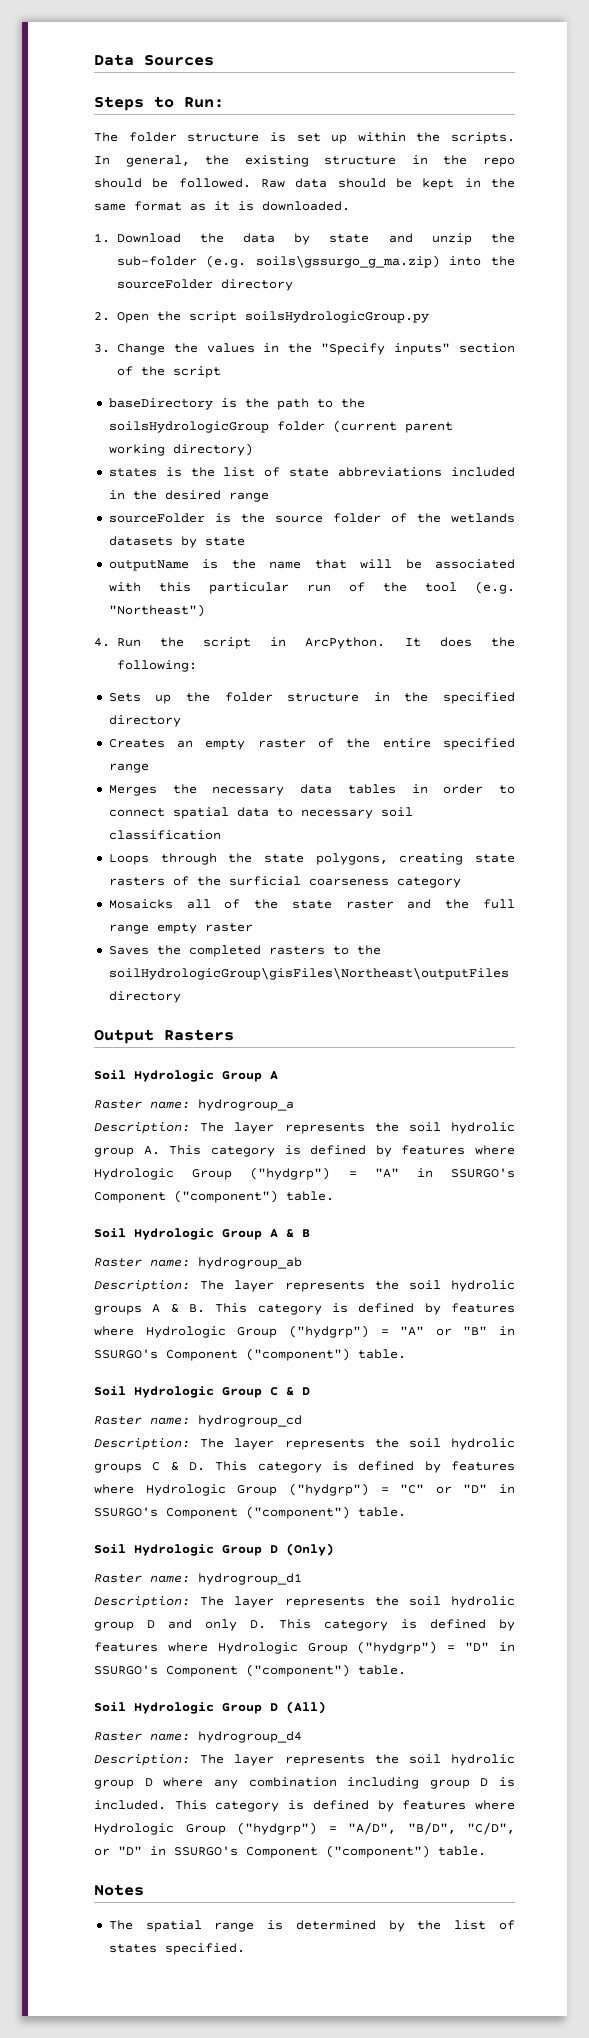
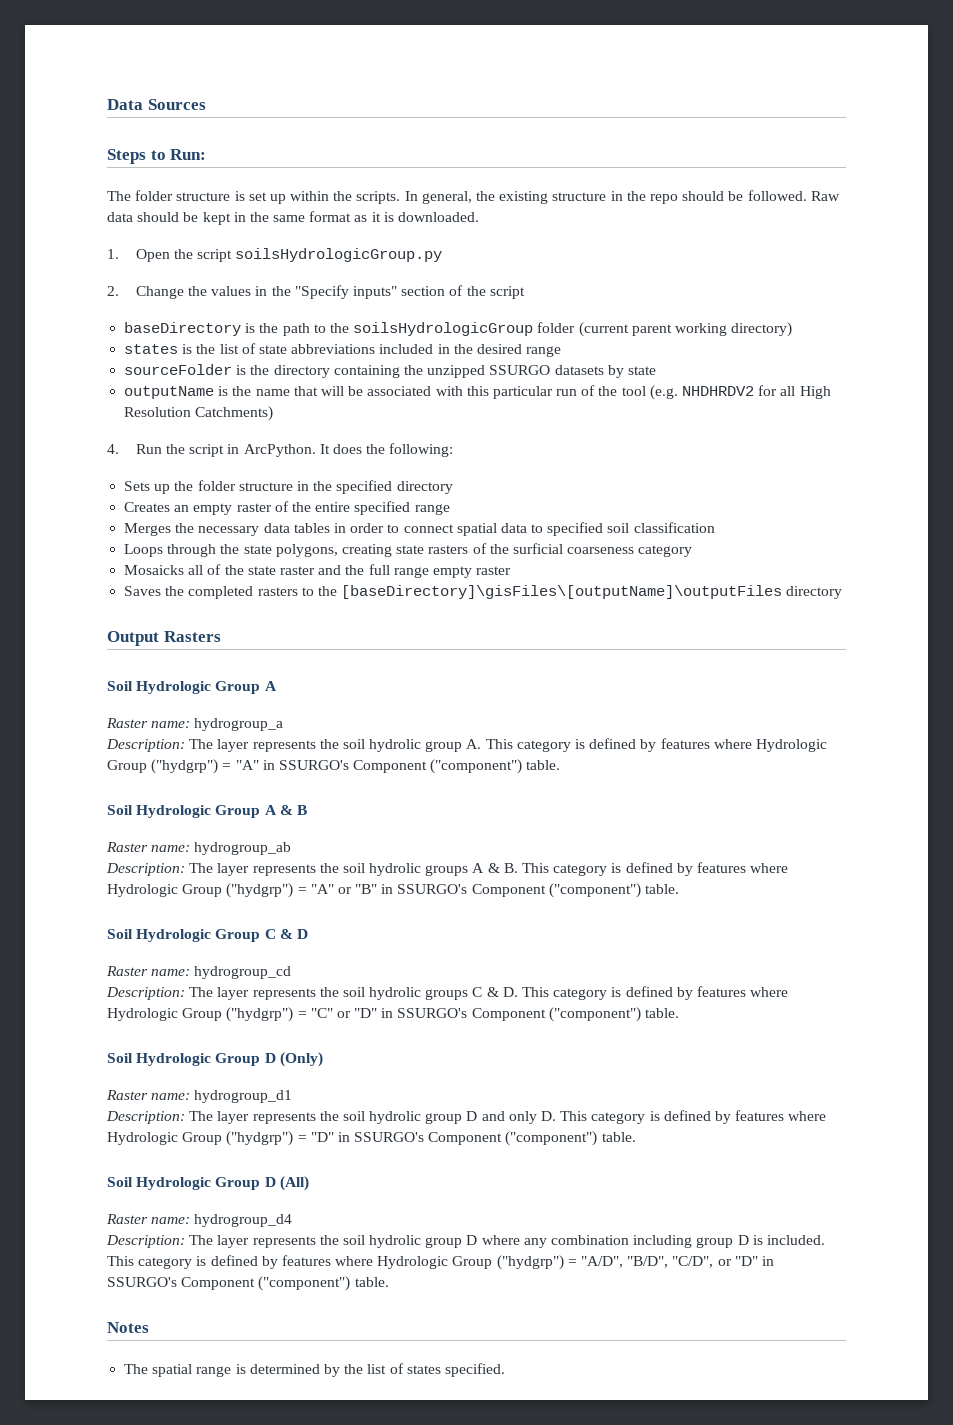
- 1. Download the data by state and unzip the sub-folder (e.g. soils\gssurgo_g_ma.zip) into the sourceFolder directory
- 2. Open the script soilsHydrologicGroup.py
+ 1. Open the script soilsHydrologicGroup.py
- 3. Change the values in the "Specify inputs" section of the script
+ 2. Change the values in the "Specify inputs" section of the script
- sourceFolder is the source folder of the wetlands datasets by state
+ sourceFolder is the directory containing the unzipped SSURGO datasets by state
- outputName is the name that will be associated with this particular run of the tool (e.g. "Northeast")
+ outputName is the name that will be associated with this particular run of the tool (e.g. NHDHRDV2 for all High Resolution Catchments)
- Merges the necessary data tables in order to connect spatial data to necessary soil classification
+ Merges the necessary data tables in order to connect spatial data to specified soil classification
- Saves the completed rasters to the soilHydrologicGroup\gisFiles\Northeast\outputFiles directory
+ Saves the completed rasters to the [baseDirectory]\gisFiles\[outputName]\outputFiles directory

